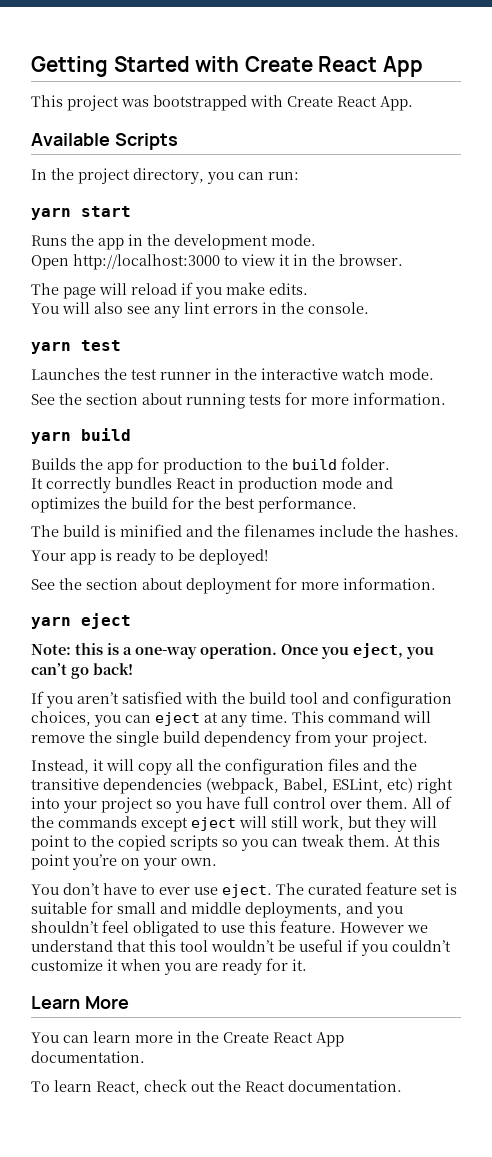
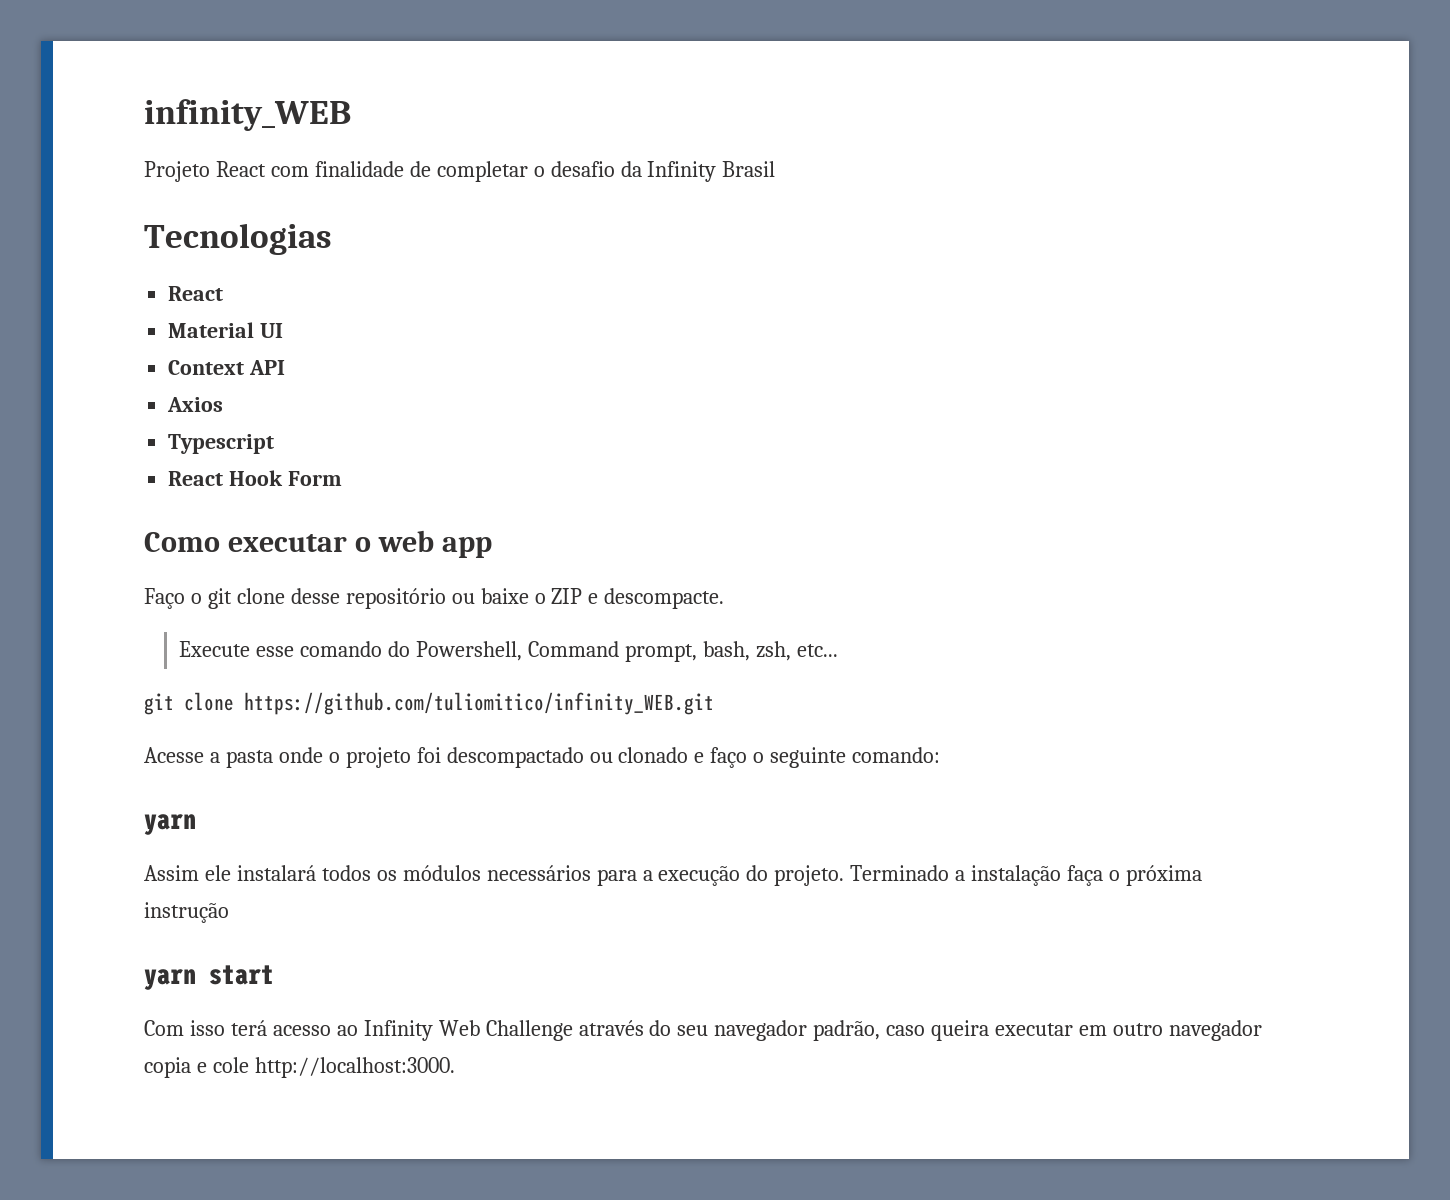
- Getting Started with Create React App
- This project was bootstrapped with Create React App.
- Available Scripts
- In the project directory, you can run:
+ infinity_WEB
+ Projeto React com finalidade de completar o desafio da Infinity Brasil
+ Tecnologias
+ React
+ Material UI
+ Context API
+ Axios
+ Typescript
+ React Hook Form
+ Como executar o web app
+ Faço o git clone desse repositório ou baixe o ZIP e descompacte.
+ Execute esse comando do Powershell, Command prompt, bash, zsh, etc...
+ git clone https://github.com/tuliomitico/infinity_WEB.git
+ Acesse a pasta onde o projeto foi descompactado ou clonado e faço o seguinte comando:
+ yarn
+ Assim ele instalará todos os módulos necessários para a execução do projeto. Terminado a instalação faça o próxima instrução
  yarn start
- Runs the app in the development mode.
- Open http://localhost:3000 to view it in the browser.
- The page will reload if you make edits.
- You will also see any lint errors in the console.
- yarn test
- Launches the test runner in the interactive watch mode.
- See the section about running tests for more information.
- yarn build
- Builds the app for production to the build folder.
- It correctly bundles React in production mode and optimizes the build for the best performance.
- The build is minified and the filenames include the hashes.
- Your app is ready to be deployed!
- See the section about deployment for more information.
- yarn eject
- Note: this is a one-way operation. Once you eject, you can’t go back!
- If you aren’t satisfied with the build tool and configuration choices, you can eject at any time. This command will remove the single build dependency from your project.
- Instead, it will copy all the configuration files and the transitive dependencies (webpack, Babel, ESLint, etc) right into your project so you have full control over them. All of the commands except eject will still work, but they will point to the copied scripts so you can tweak them. At this point you’re on your own.
- You don’t have to ever use eject. The curated feature set is suitable for small and middle deployments, and you shouldn’t feel obligated to use this feature. However we understand that this tool wouldn’t be useful if you couldn’t customize it when you are ready for it.
- Learn More
- You can learn more in the Create React App documentation.
- To learn React, check out the React documentation.
+ Com isso terá acesso ao Infinity Web Challenge através do seu navegador padrão, caso queira executar em outro navegador copia e cole http://localhost:3000.

